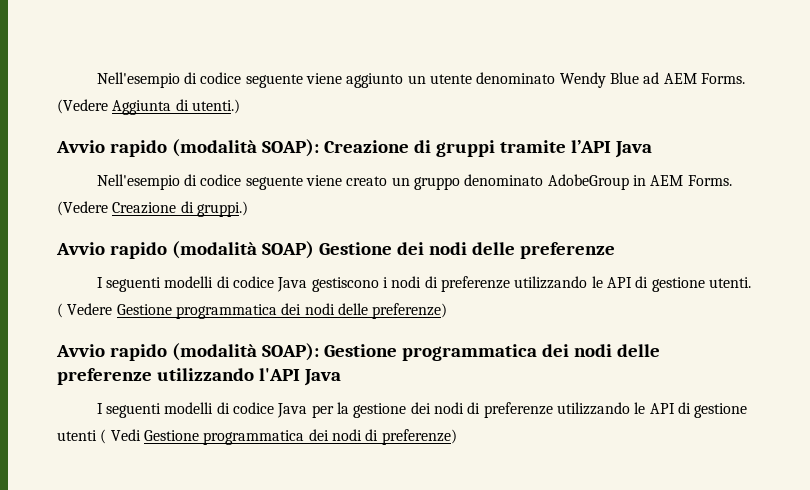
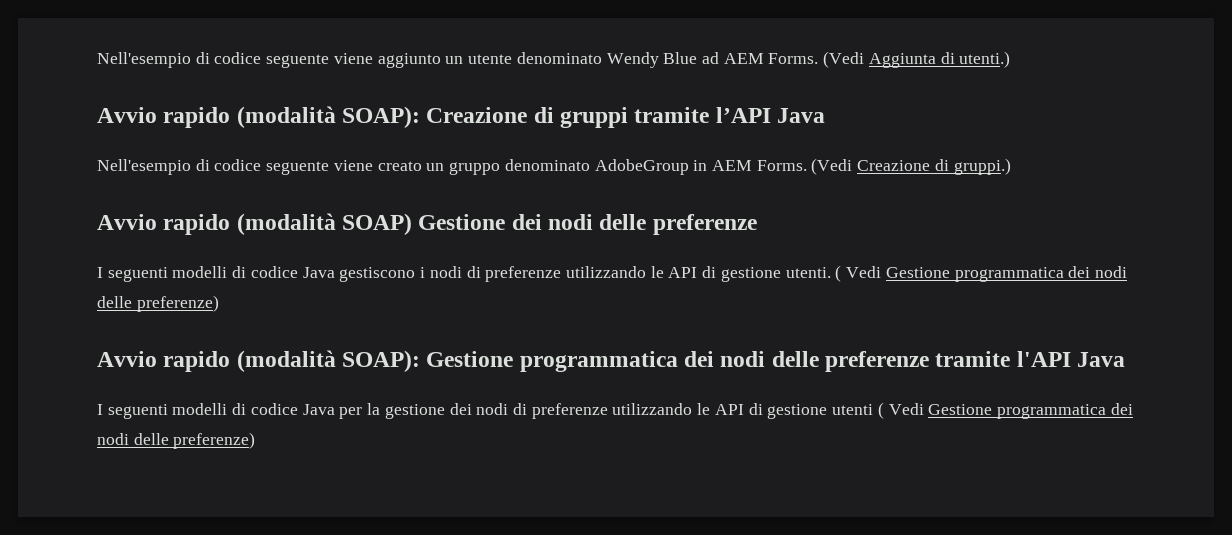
- (Vedere Aggiunta di utenti.)
+ (Vedi Aggiunta di utenti.)
- (Vedere Creazione di gruppi.)
+ (Vedi Creazione di gruppi.)
- I seguenti modelli di codice Java gestiscono i nodi di preferenze utilizzando le API di gestione utenti. ( Vedere Gestione programmatica dei nodi delle preferenze)
+ I seguenti modelli di codice Java gestiscono i nodi di preferenze utilizzando le API di gestione utenti. ( Vedi Gestione programmatica dei nodi delle preferenze)
- Avvio rapido (modalità SOAP): Gestione programmatica dei nodi delle preferenze utilizzando l'API Java
+ Avvio rapido (modalità SOAP): Gestione programmatica dei nodi delle preferenze tramite l'API Java
- I seguenti modelli di codice Java per la gestione dei nodi di preferenze utilizzando le API di gestione utenti ( Vedi Gestione programmatica dei nodi di preferenze)
+ I seguenti modelli di codice Java per la gestione dei nodi di preferenze utilizzando le API di gestione utenti ( Vedi Gestione programmatica dei nodi delle preferenze)

